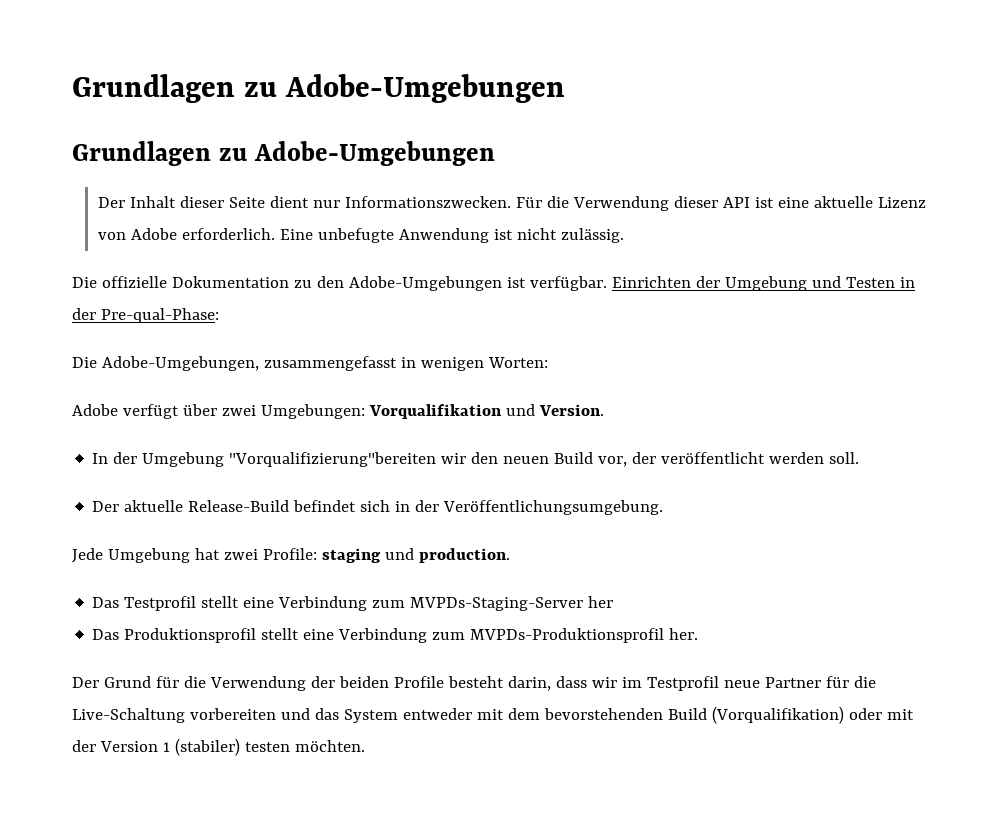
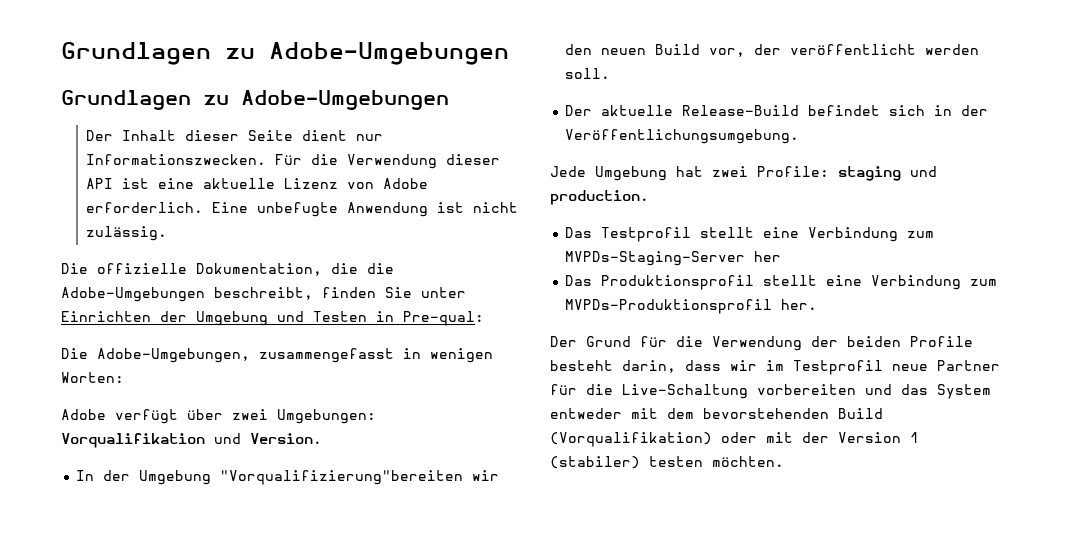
- Die offizielle Dokumentation zu den Adobe-Umgebungen ist verfügbar. Einrichten der Umgebung und Testen in der Pre-qual-Phase:
+ Die offizielle Dokumentation, die die Adobe-Umgebungen beschreibt, finden Sie unter Einrichten der Umgebung und Testen in Pre-qual:

